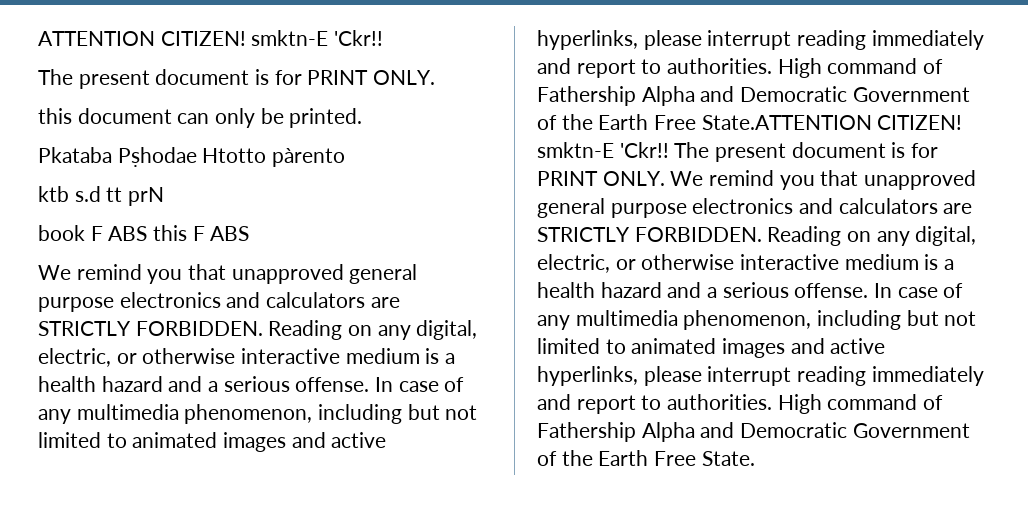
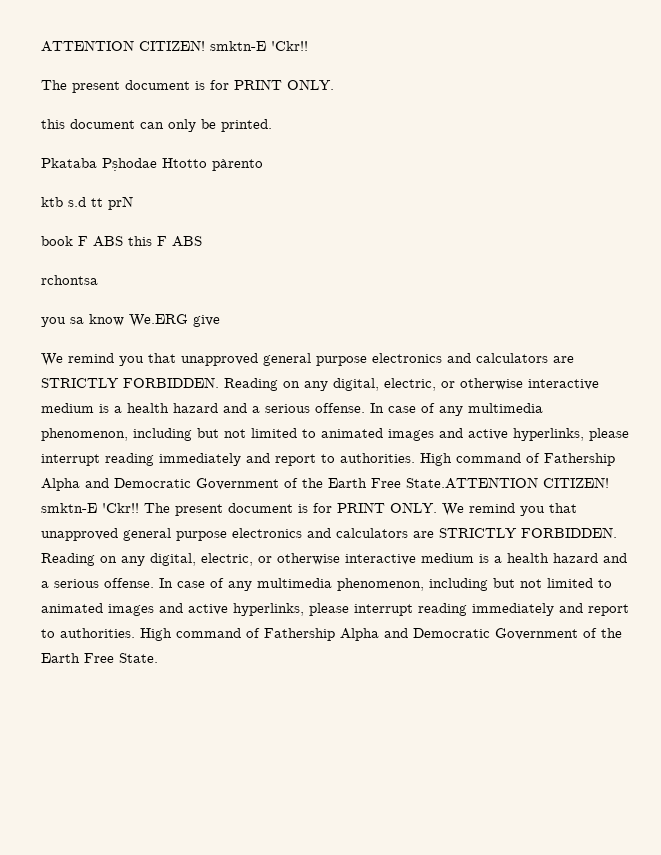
+ rchontsa
+ you sa know We.ERG give

